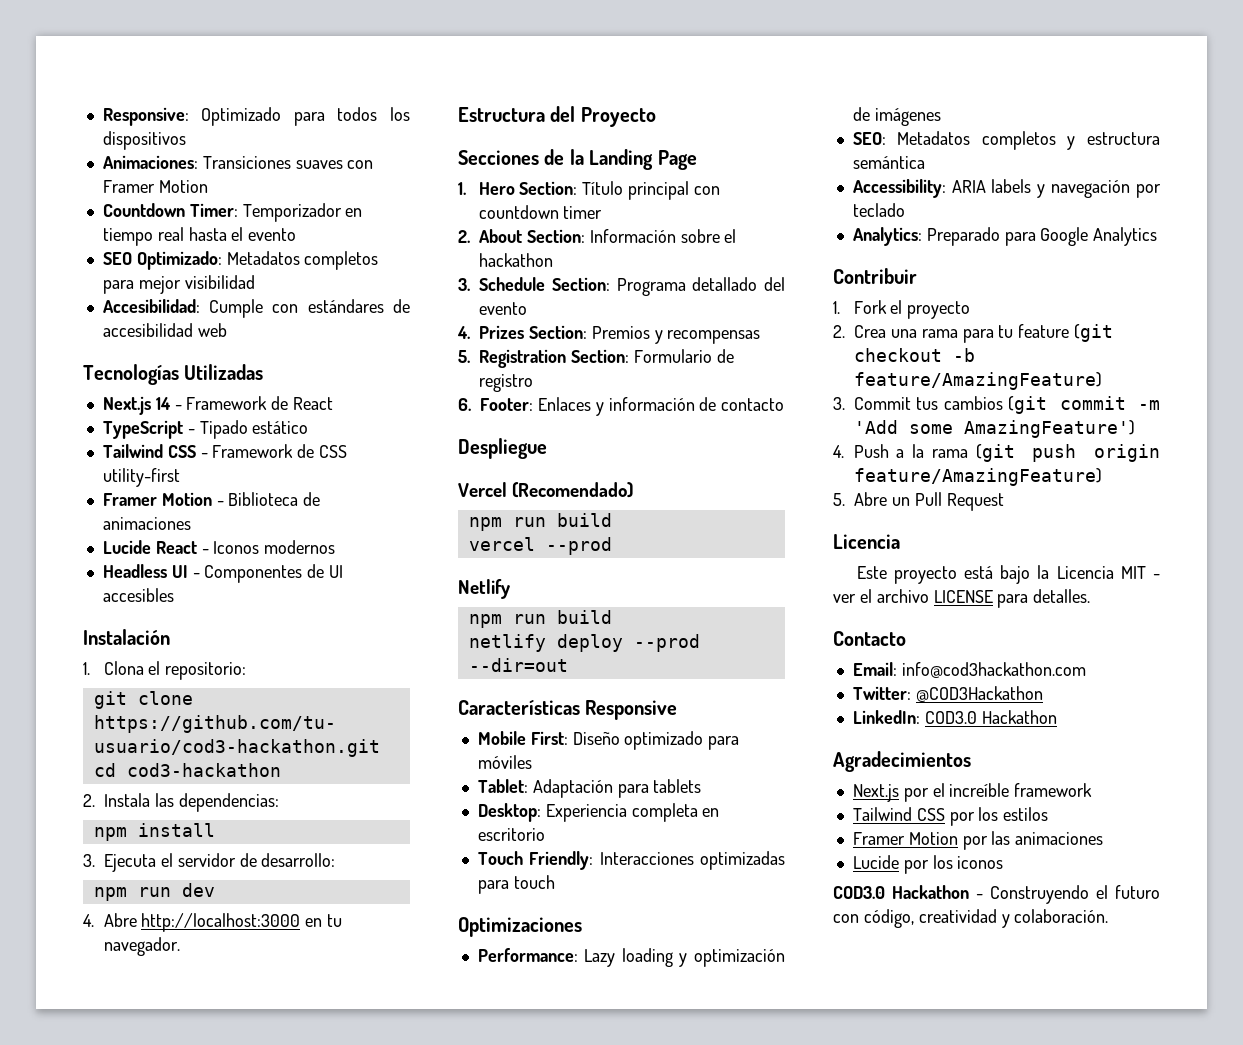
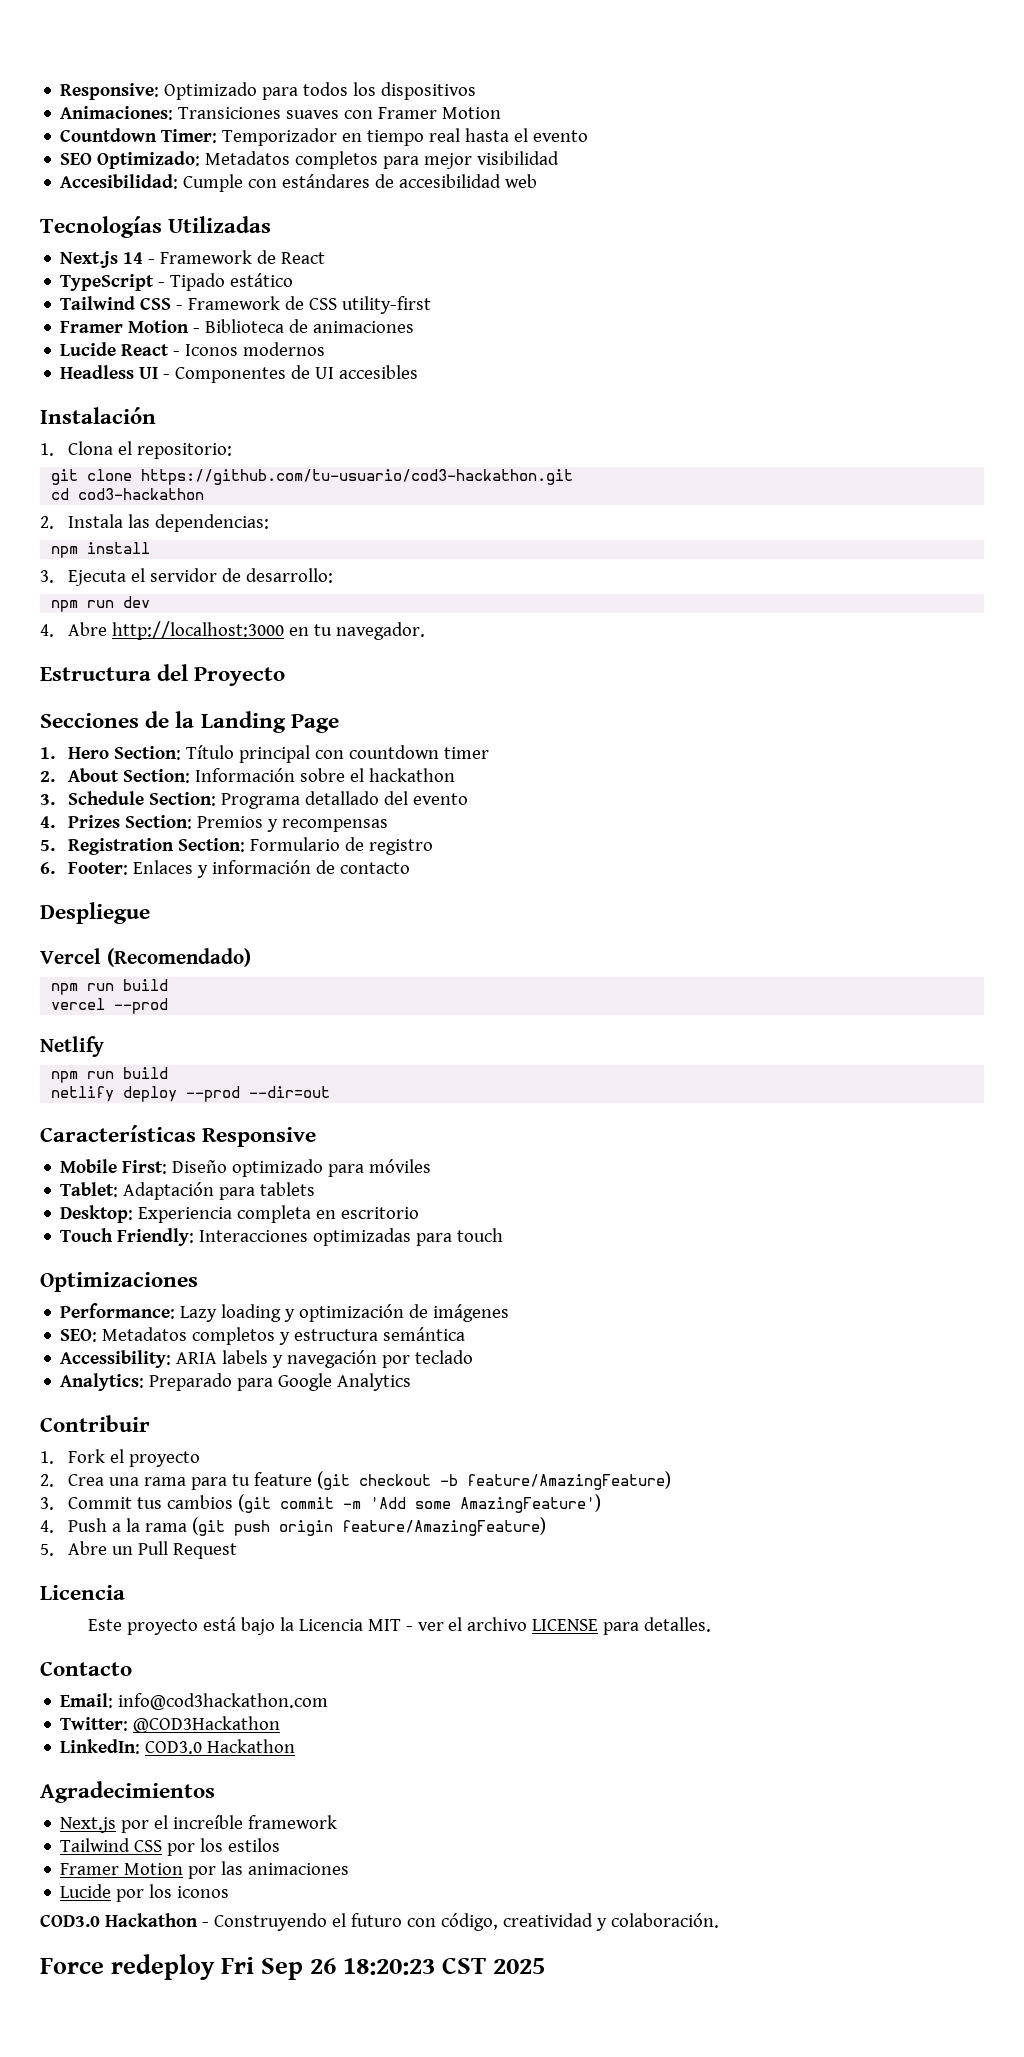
+ Force redeploy Fri Sep 26 18:20:23 CST 2025

